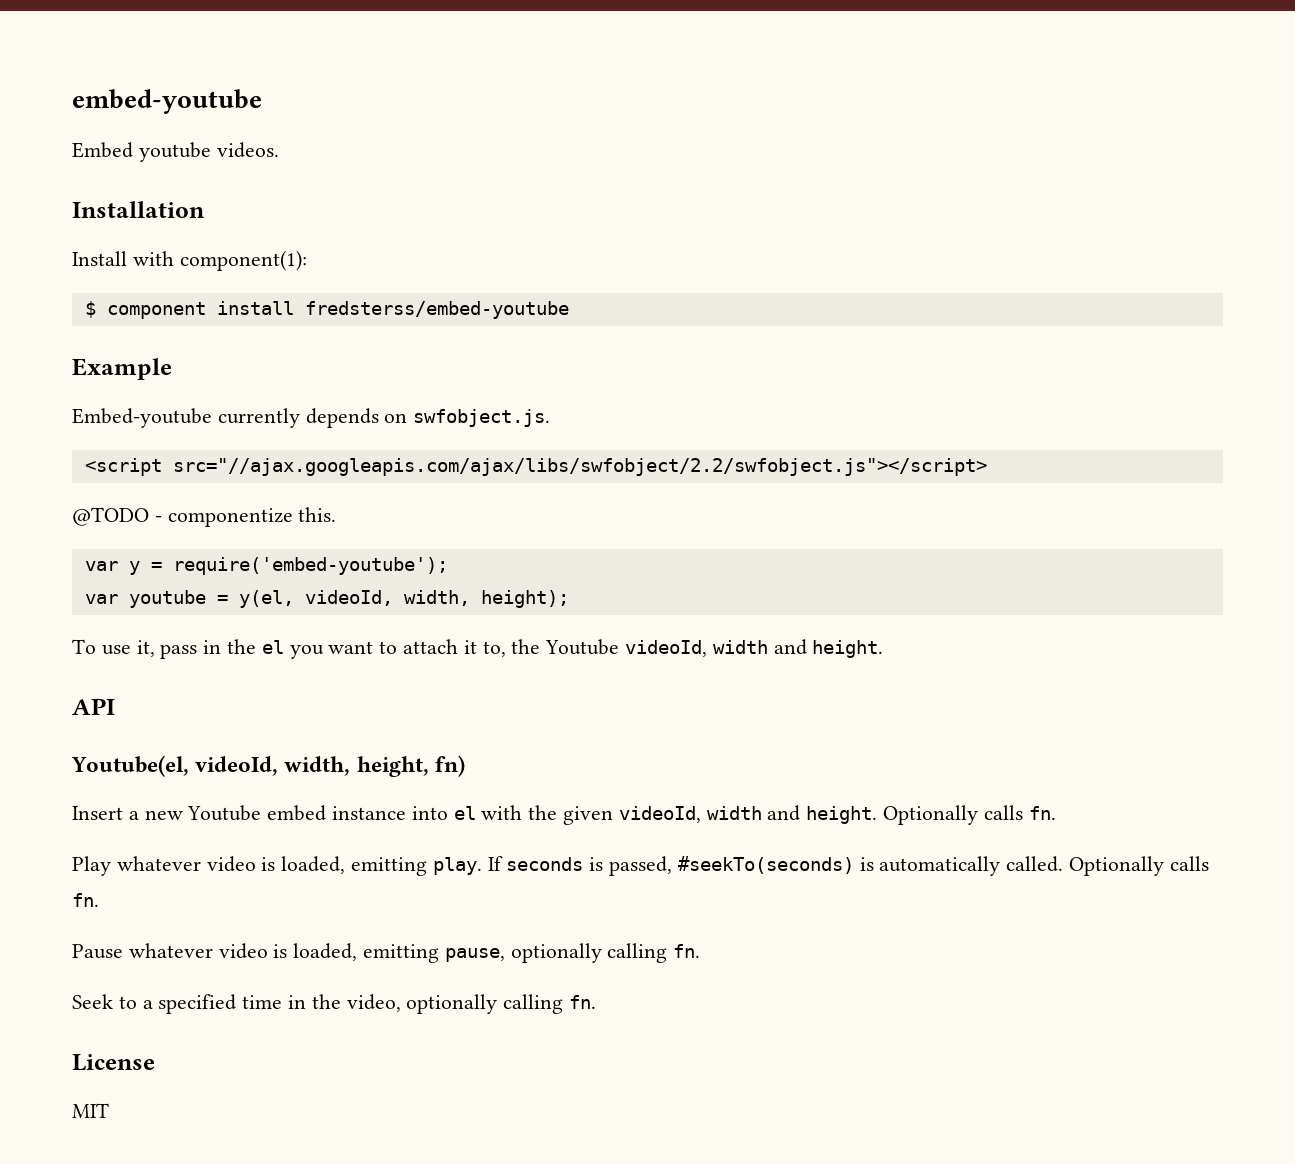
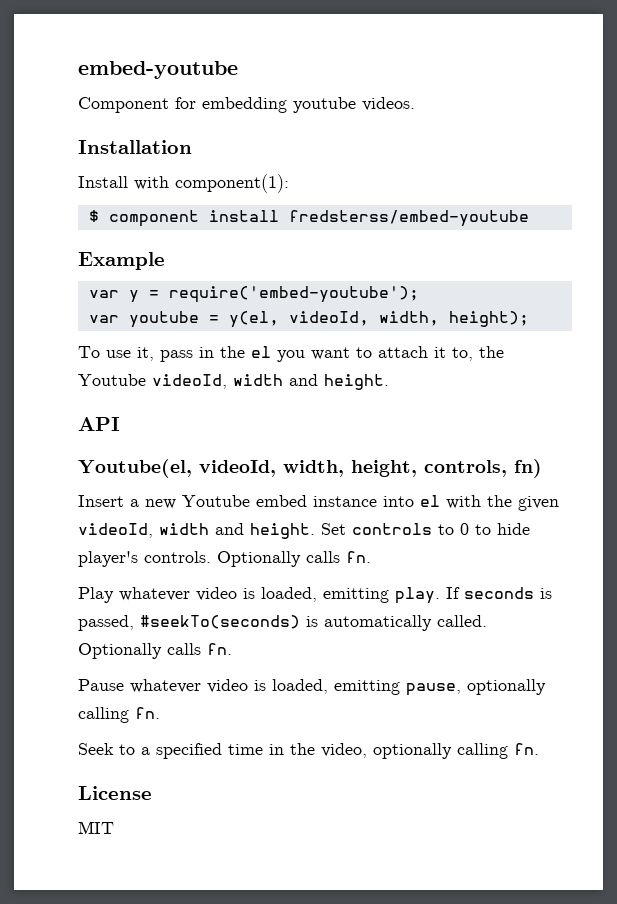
- Embed youtube videos.
+ Component for embedding youtube videos.
- Embed-youtube currently depends on swfobject.js.
- <script src="//ajax.googleapis.com/ajax/libs/swfobject/2.2/swfobject.js"></script>
- @TODO - componentize this.
- Youtube(el, videoId, width, height, fn)
+ Youtube(el, videoId, width, height, controls, fn)
+ Set controls to 0 to hide player's controls.

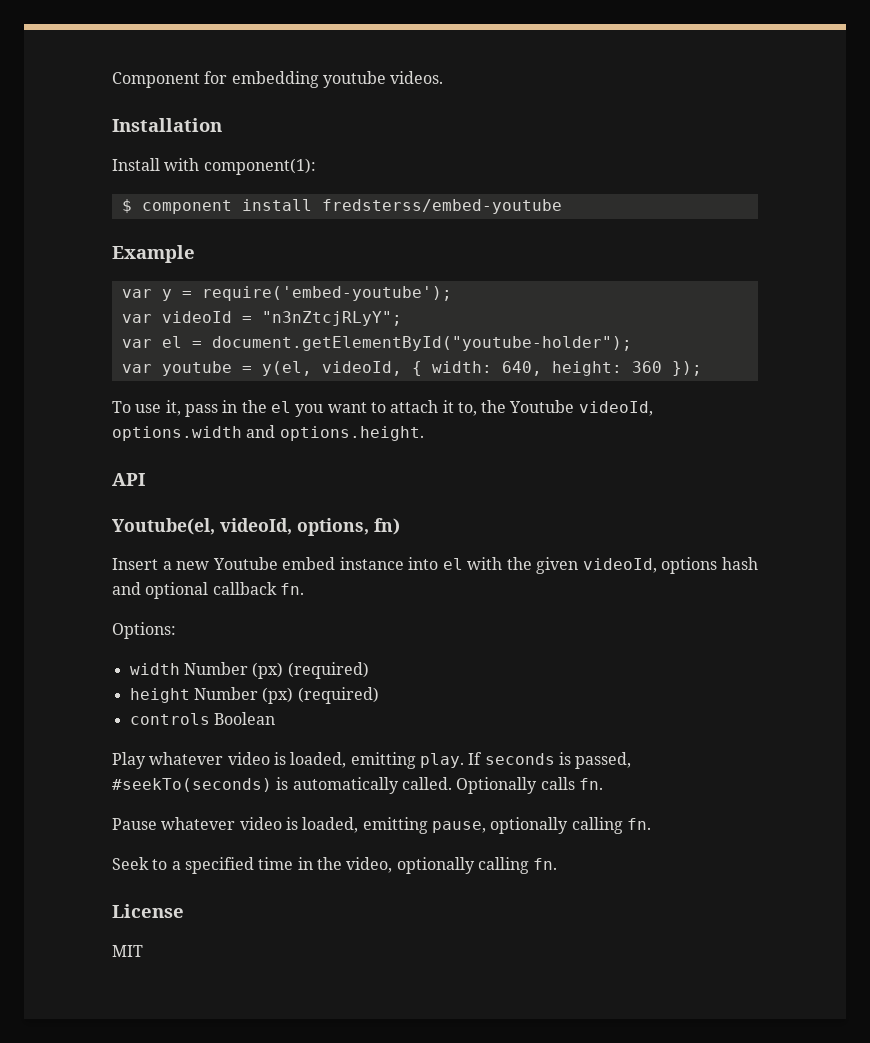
- embed-youtube
+ var videoId = "n3nZtcjRLyY";
+ var el = document.getElementById("youtube-holder");
- var youtube = y(el, videoId, width, height);
+ var youtube = y(el, videoId, { width: 640, height: 360 });
- To use it, pass in the el you want to attach it to, the Youtube videoId, width and height.
+ To use it, pass in the el you want to attach it to, the Youtube videoId, options.width and options.height.
- Youtube(el, videoId, width, height, controls, fn)
+ Youtube(el, videoId, options, fn)
- Insert a new Youtube embed instance into el with the given videoId, width and height. Set controls to 0 to hide player's controls. Optionally calls fn.
+ Insert a new Youtube embed instance into el with the given videoId, options hash and optional callback fn.
+ Options:
+ width Number (px) (required)
+ height Number (px) (required)
+ controls Boolean

